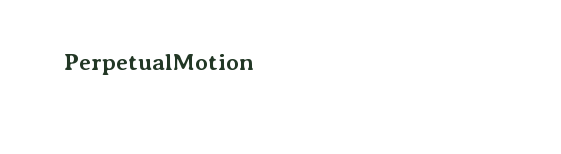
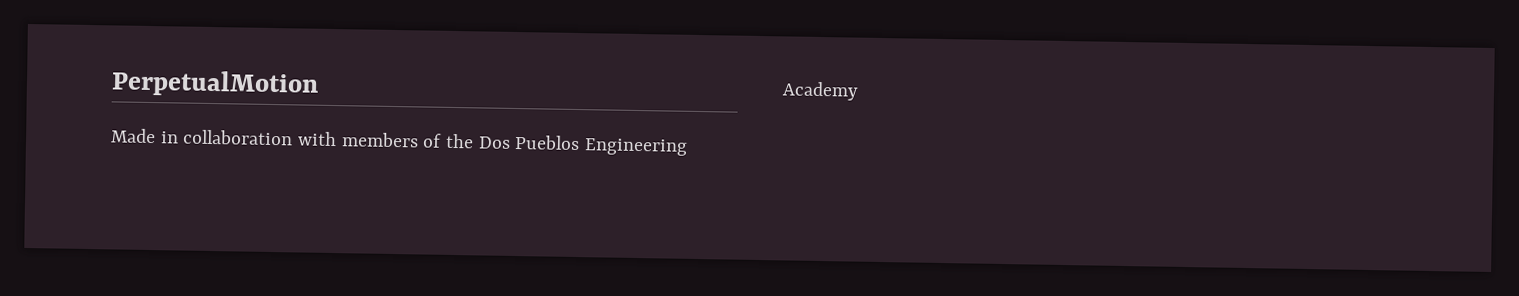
+ Made in collaboration with members of the Dos Pueblos Engineering Academy

